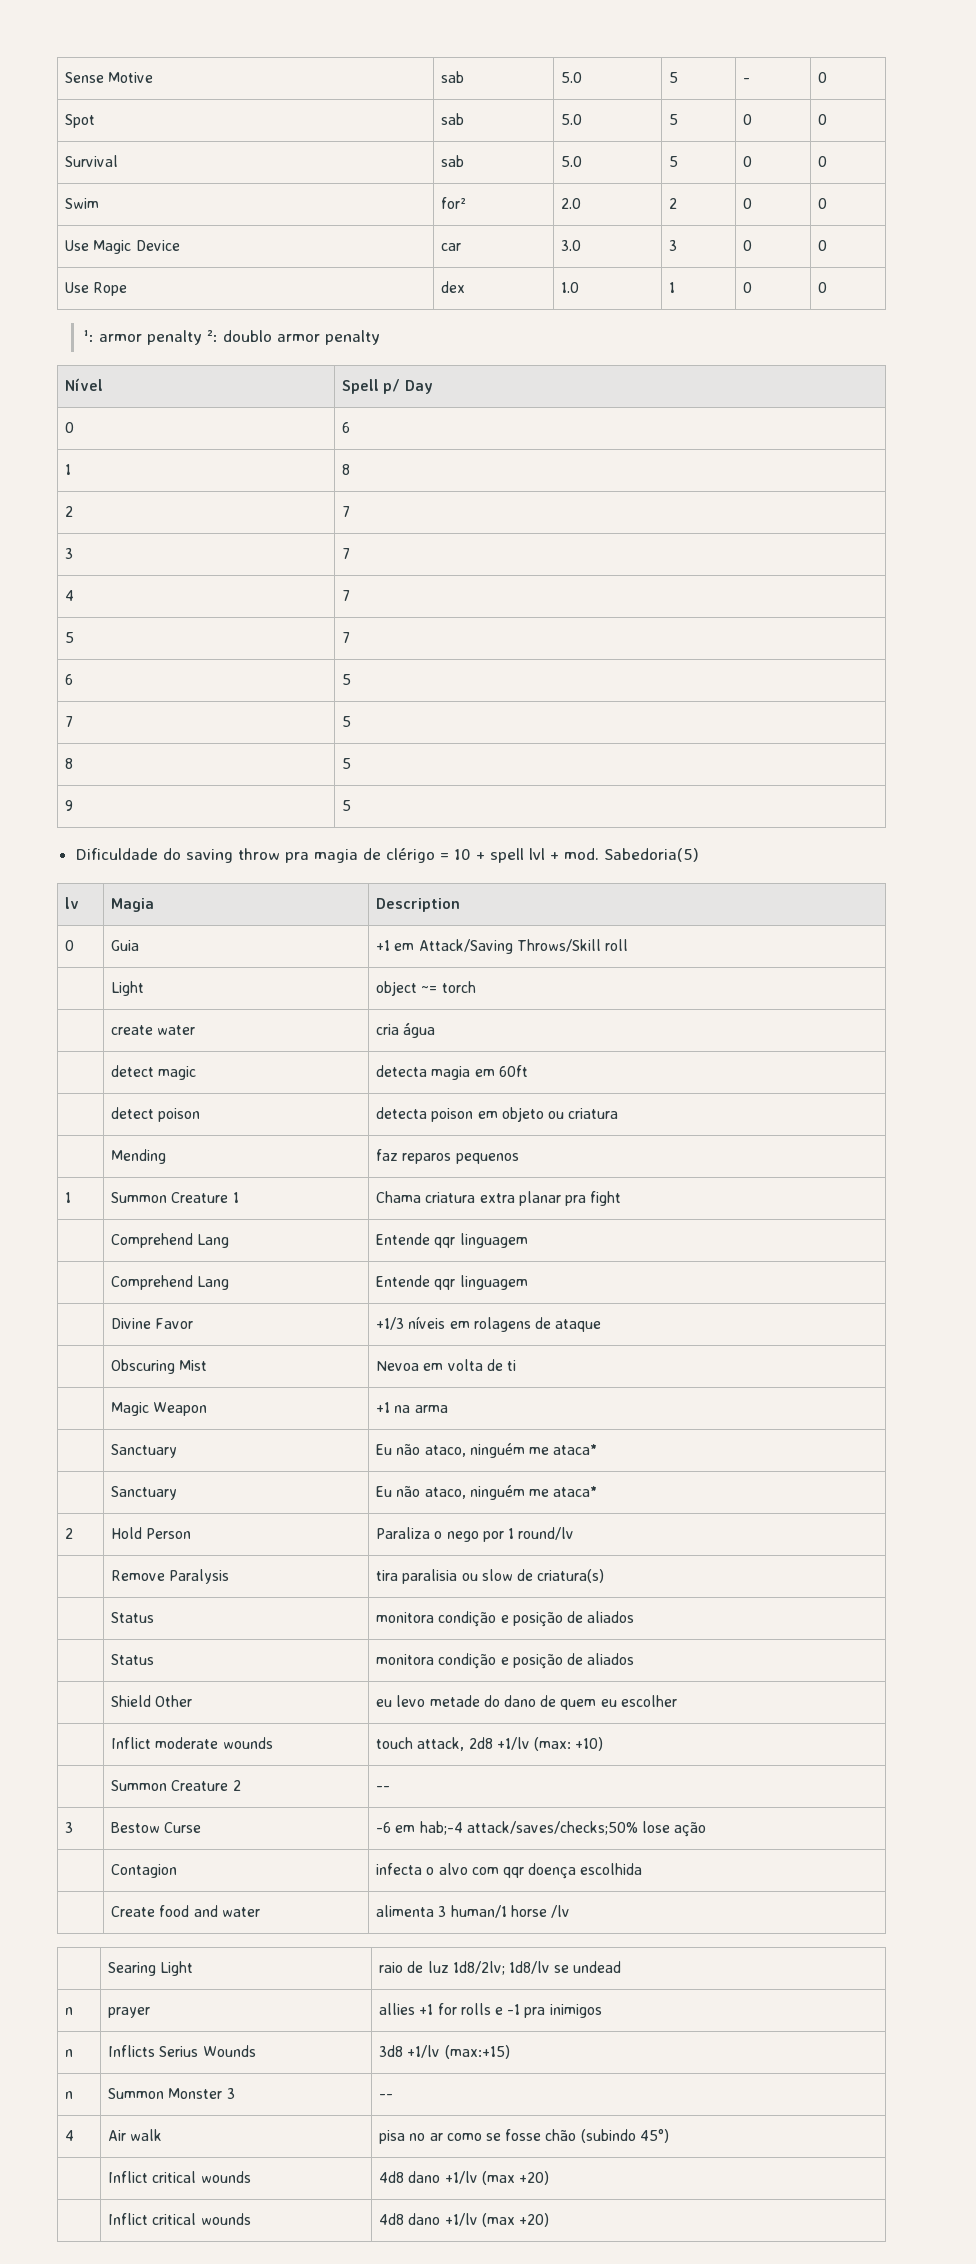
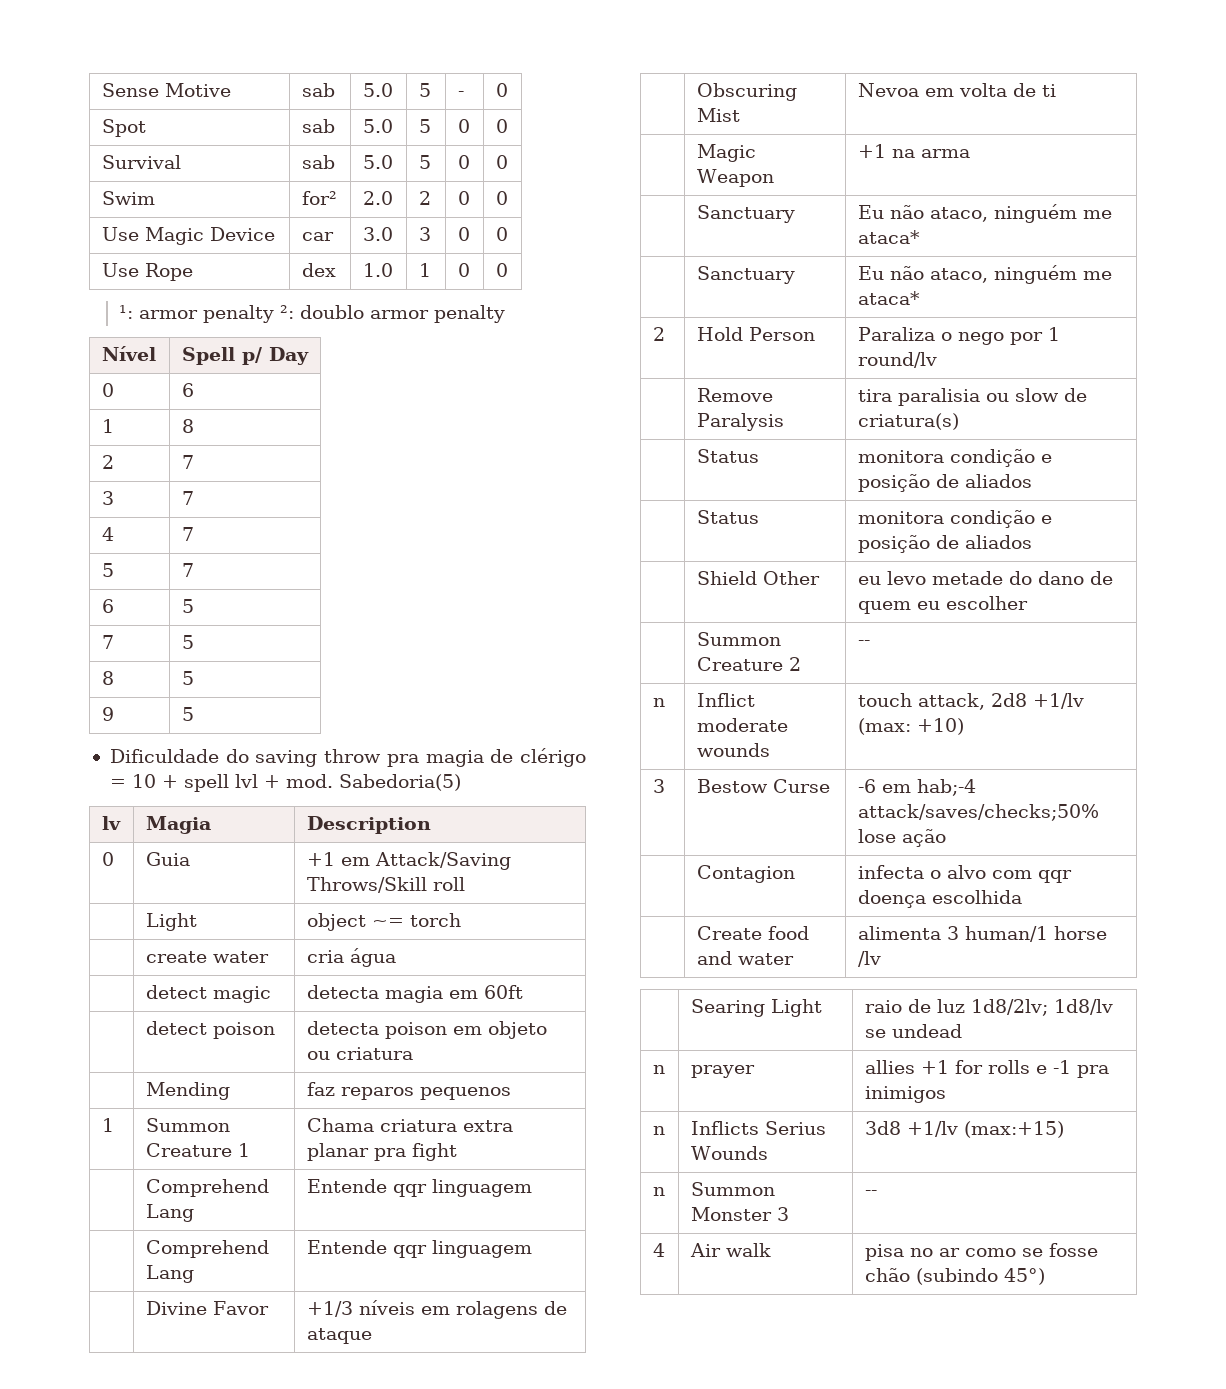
- | Inflict moderate wounds | touch attack, 2d8 +1/lv (max: +10)
+ | Summon Creature 2 | --
+ n | Inflict moderate wounds | touch attack, 2d8 +1/lv (max: +10)
- | Summon Creature 2 | --
  4 | Air walk | pisa no ar como se fosse chão (subindo 45°)
- | Inflict critical wounds | 4d8 dano +1/lv (max +20)
- | Inflict critical wounds | 4d8 dano +1/lv (max +20)

